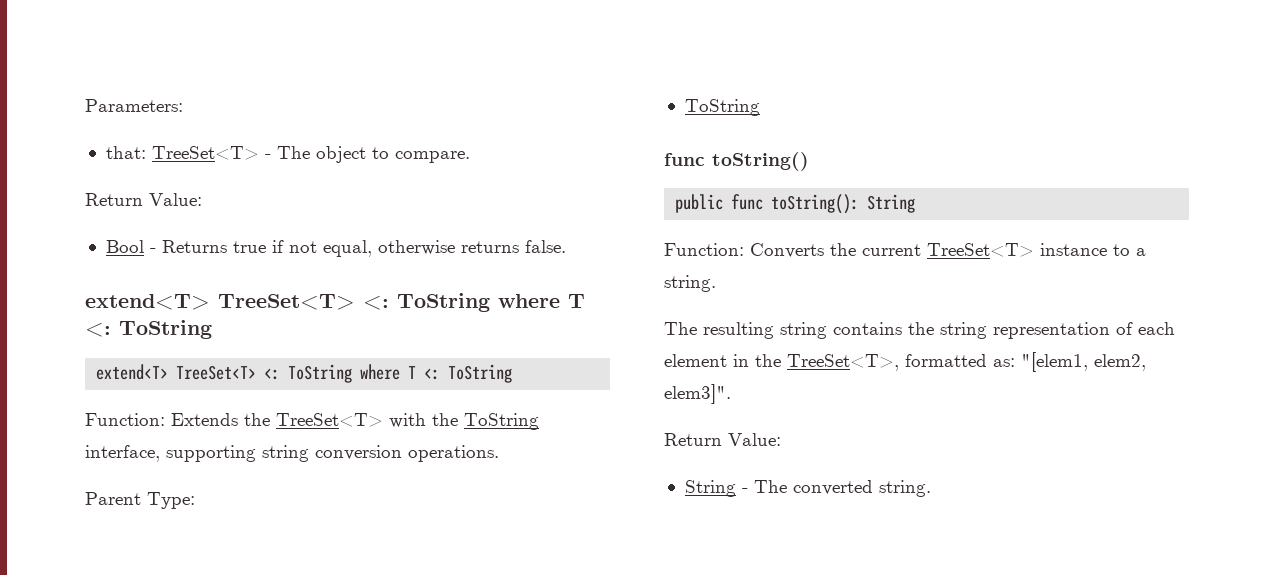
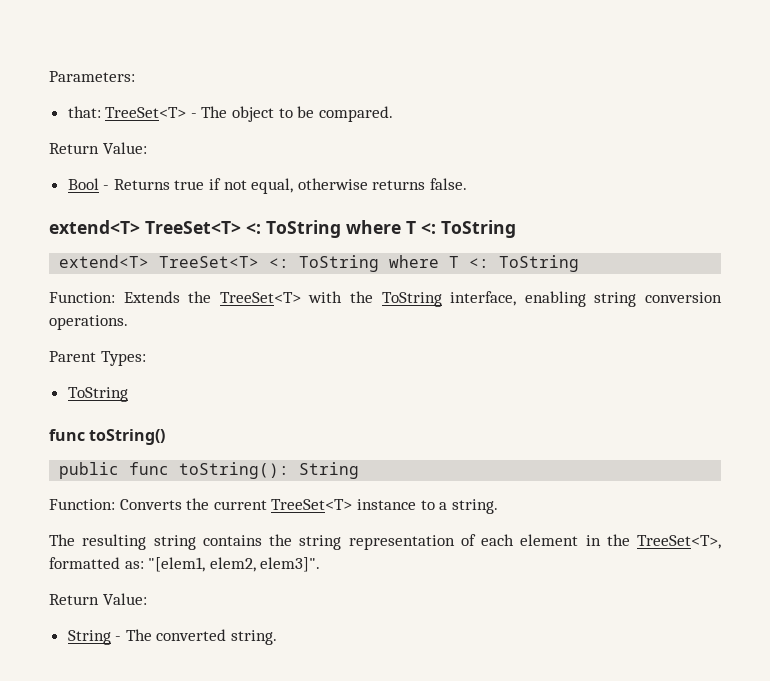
- that: TreeSet<T> - The object to compare.
+ that: TreeSet<T> - The object to be compared.
- Function: Extends the TreeSet<T> with the ToString interface, supporting string conversion operations.
+ Function: Extends the TreeSet<T> with the ToString interface, enabling string conversion operations.
- Parent Type:
+ Parent Types:

